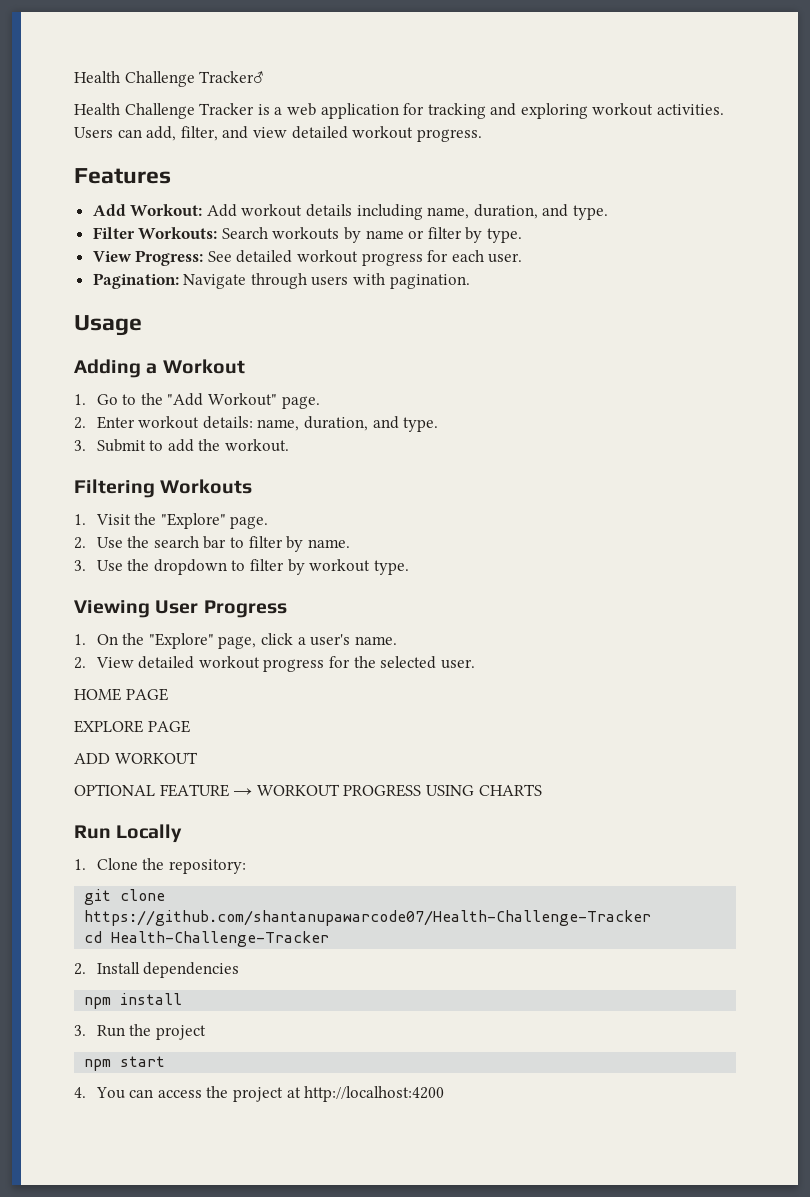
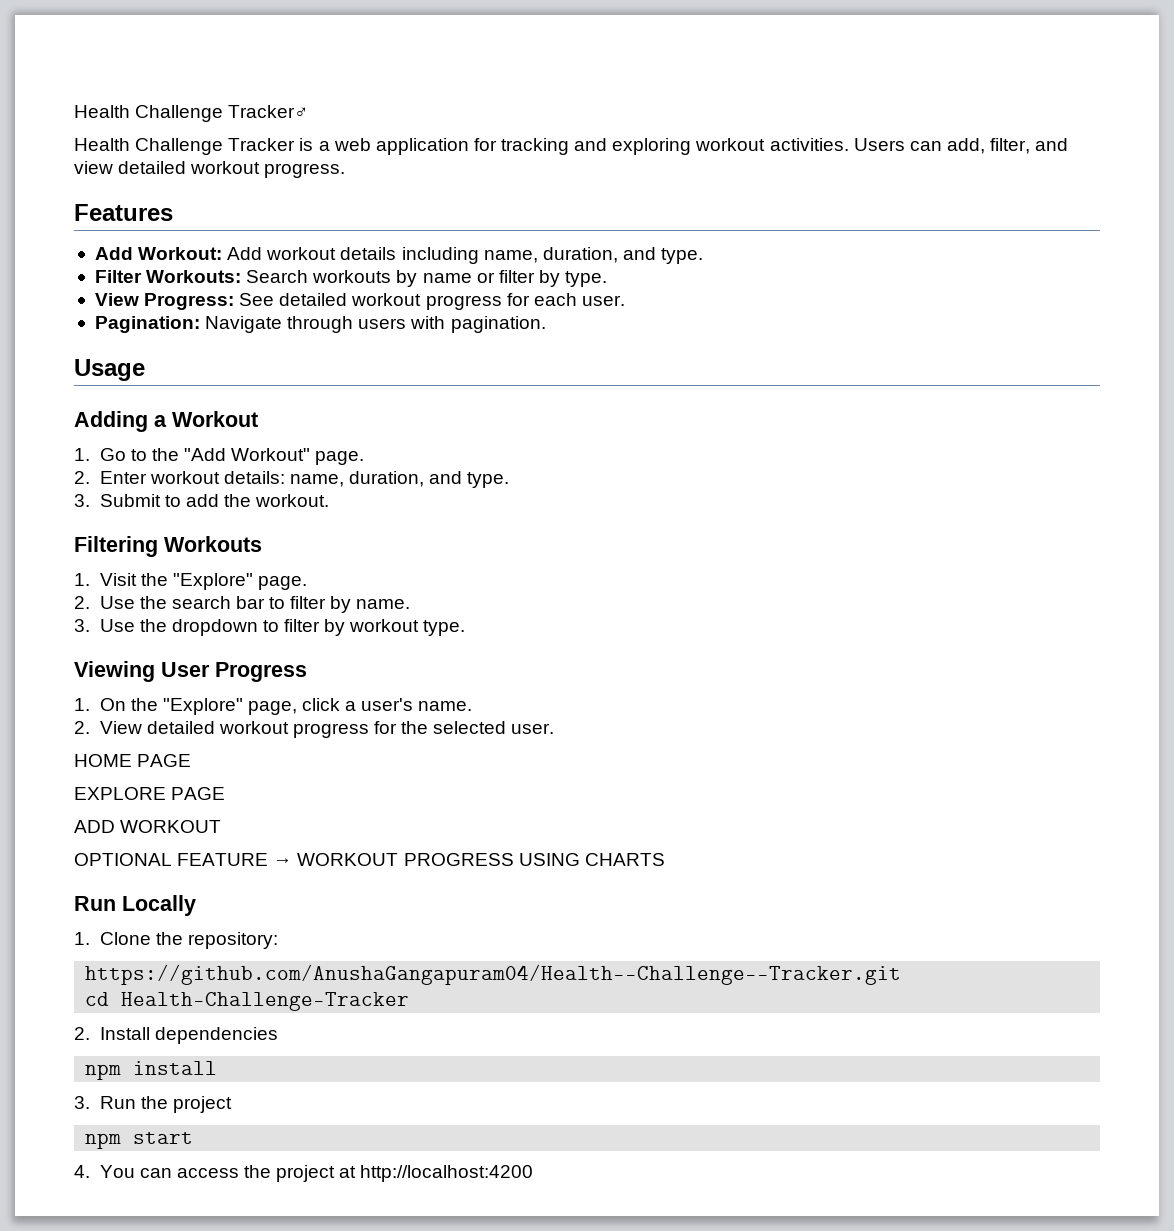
- git clone https://github.com/shantanupawarcode07/Health-Challenge-Tracker
+ https://github.com/AnushaGangapuram04/Health--Challenge--Tracker.git

